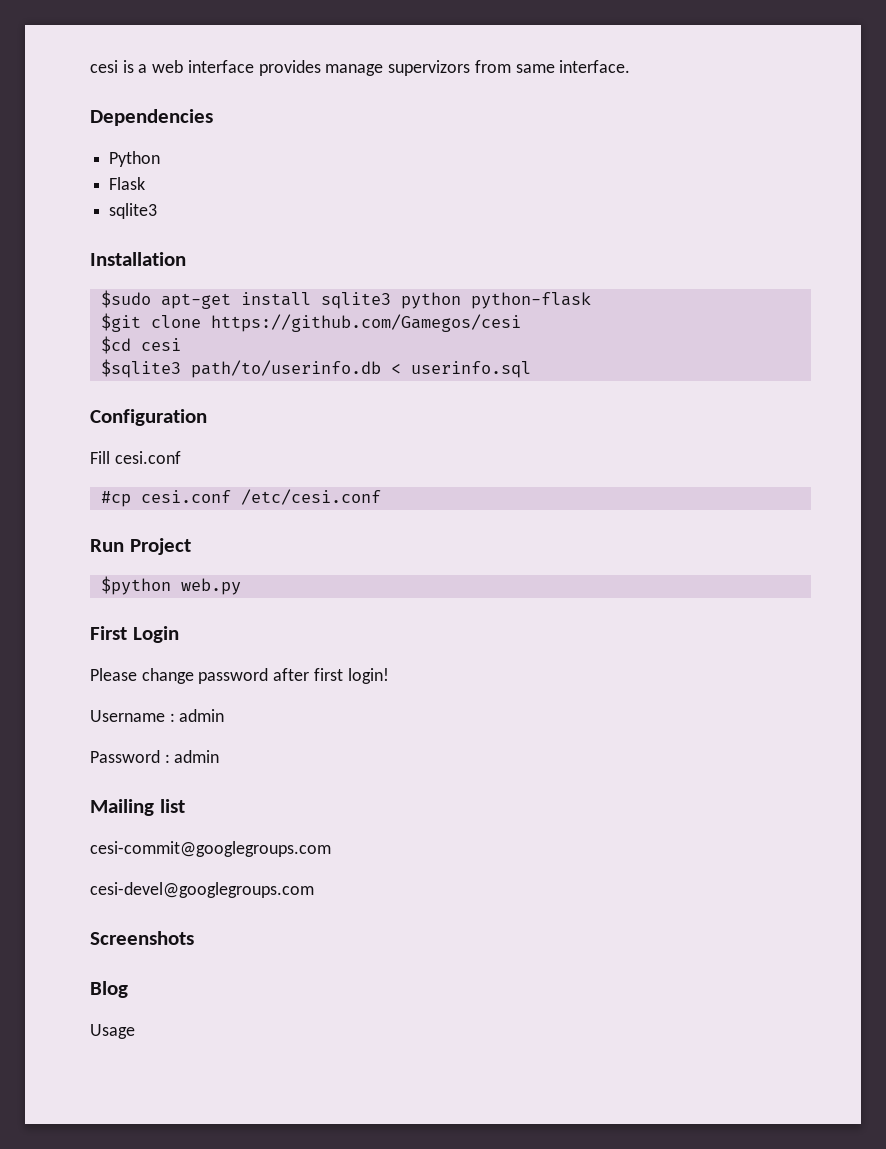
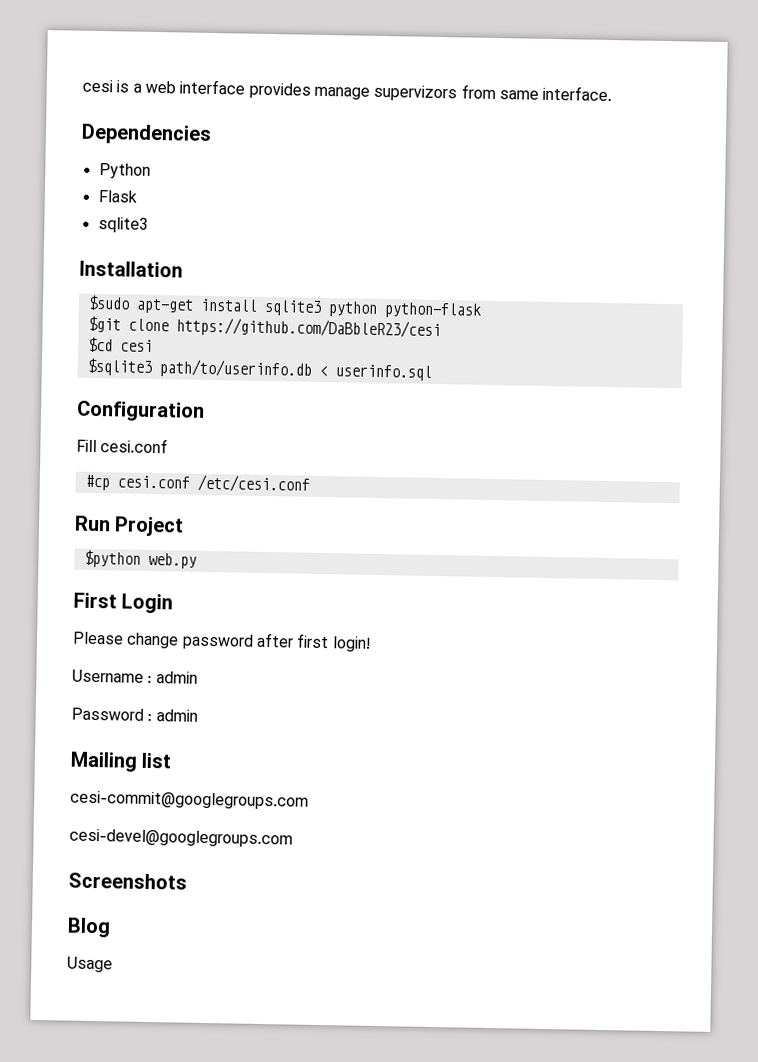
- $git clone https://github.com/Gamegos/cesi
+ $git clone https://github.com/DaBbleR23/cesi

